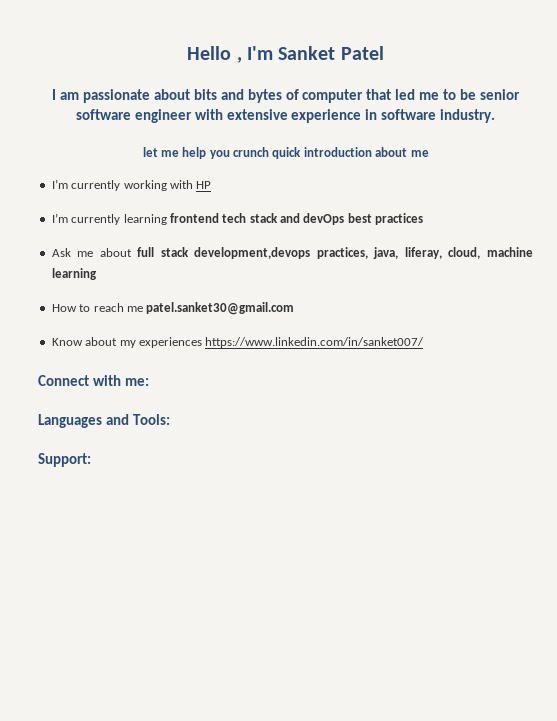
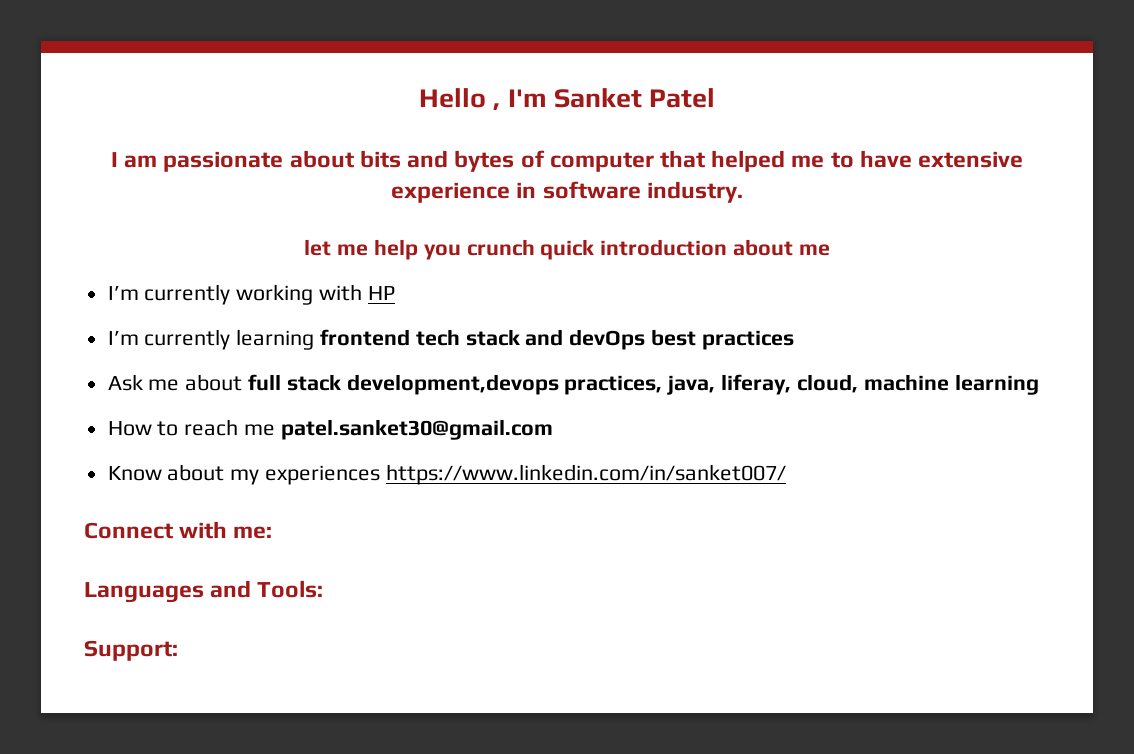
- I am passionate about bits and bytes of computer that led me to be senior software engineer with extensive experience in software industry.
+ I am passionate about bits and bytes of computer that helped me to have extensive experience in software industry.

